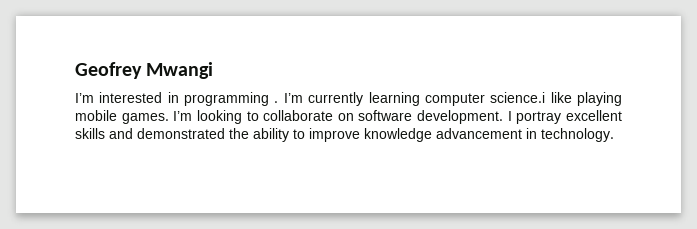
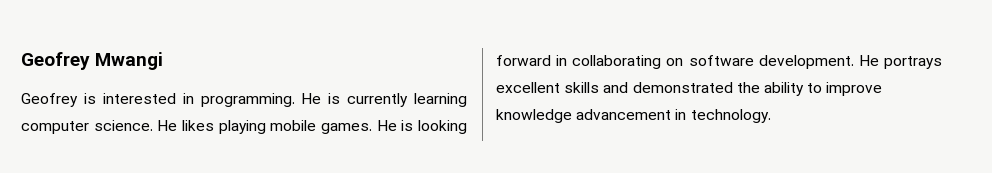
- I’m interested in programming . I’m currently learning computer science.i like playing mobile games. I’m looking to collaborate on software development.
+ Geofrey is interested in programming. He is currently learning computer science. He likes playing mobile games. He is looking forward in collaborating on software development.
- I portray excellent skills and demonstrated the ability to improve knowledge advancement in technology.
+ He portrays excellent skills and demonstrated the ability to improve knowledge advancement in technology.

